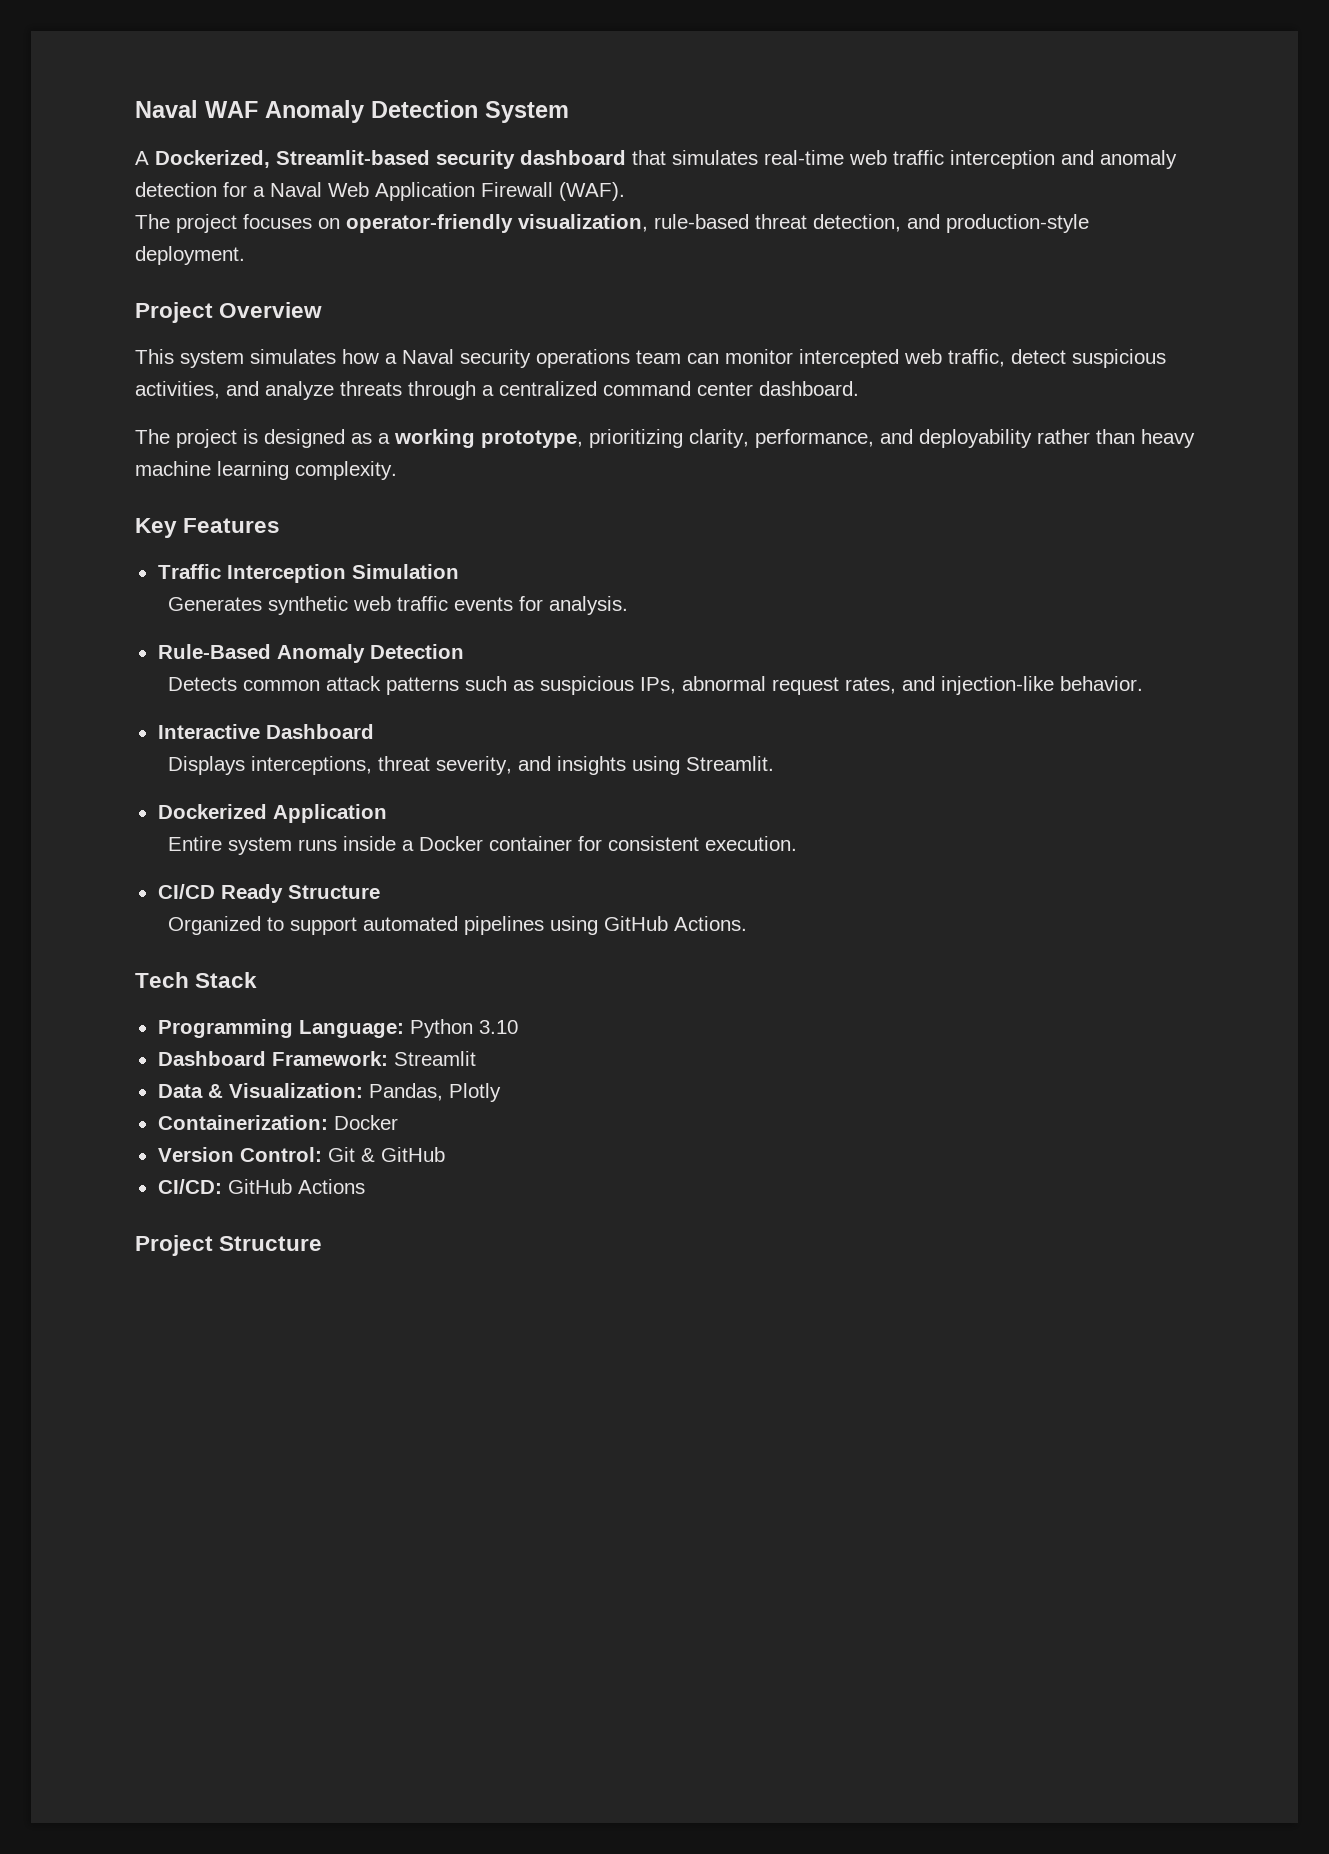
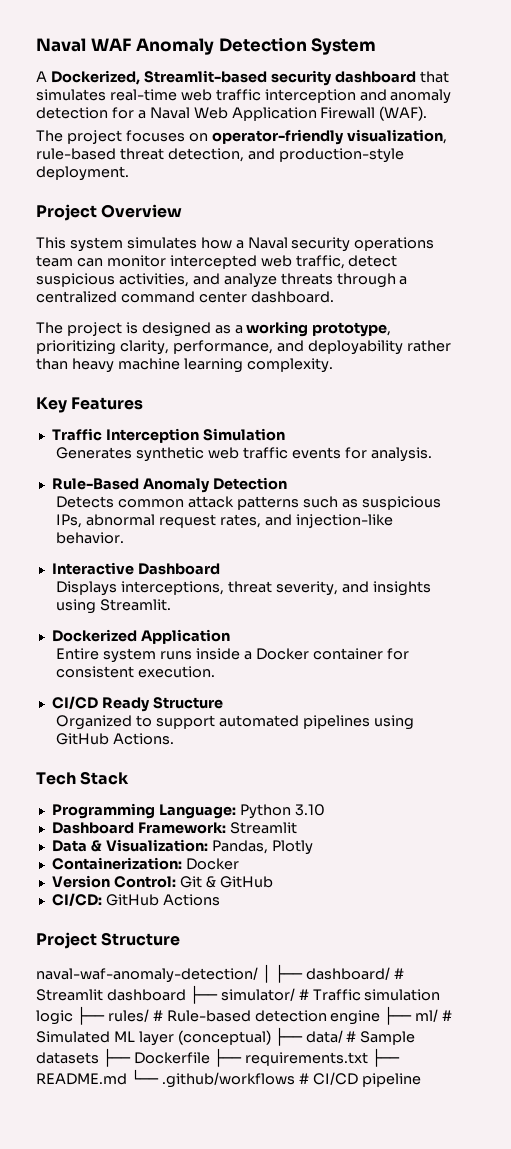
+ naval-waf-anomaly-detection/ │ ├── dashboard/ # Streamlit dashboard ├── simulator/ # Traffic simulation logic ├── rules/ # Rule-based detection engine ├── ml/ # Simulated ML layer (conceptual) ├── data/ # Sample datasets ├── Dockerfile ├── requirements.txt ├── README.md └── .github/workflows # CI/CD pipeline

